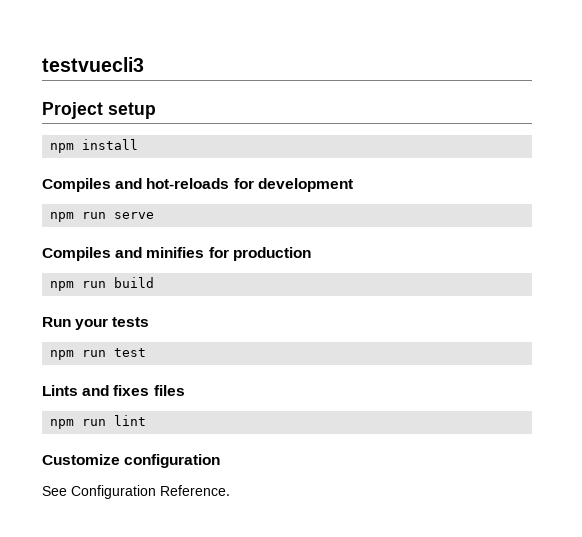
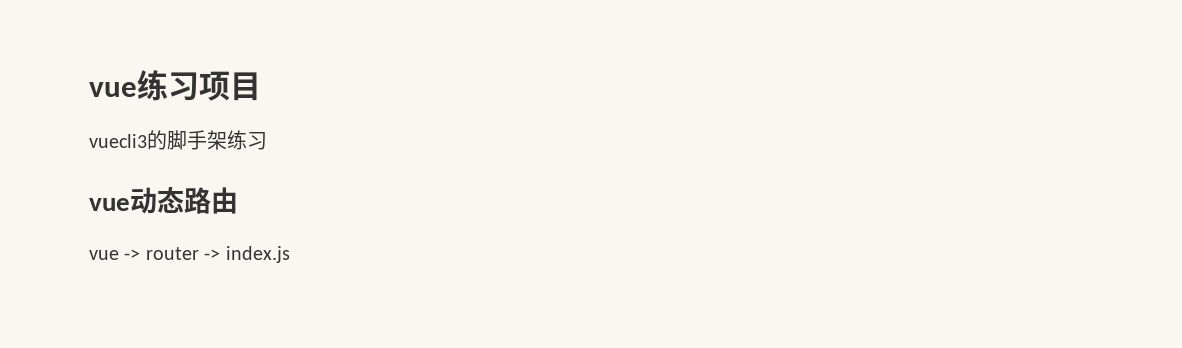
- testvuecli3
- Project setup
- npm install
- Compiles and hot-reloads for development
- npm run serve
- Compiles and minifies for production
- npm run build
- Run your tests
- npm run test
- Lints and fixes files
- npm run lint
- Customize configuration
- See Configuration Reference.
+ vue练习项目
+ vuecli3的脚手架练习
+ vue动态路由
+ vue -> router -> index.js

